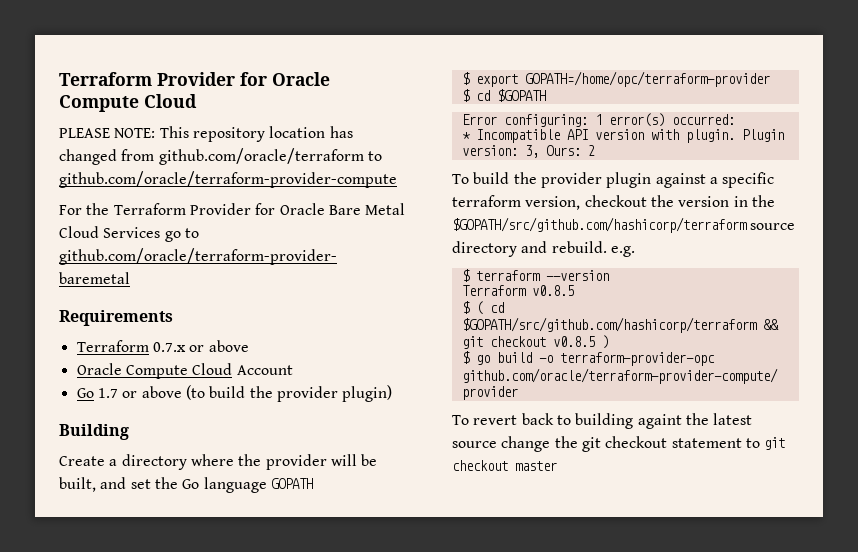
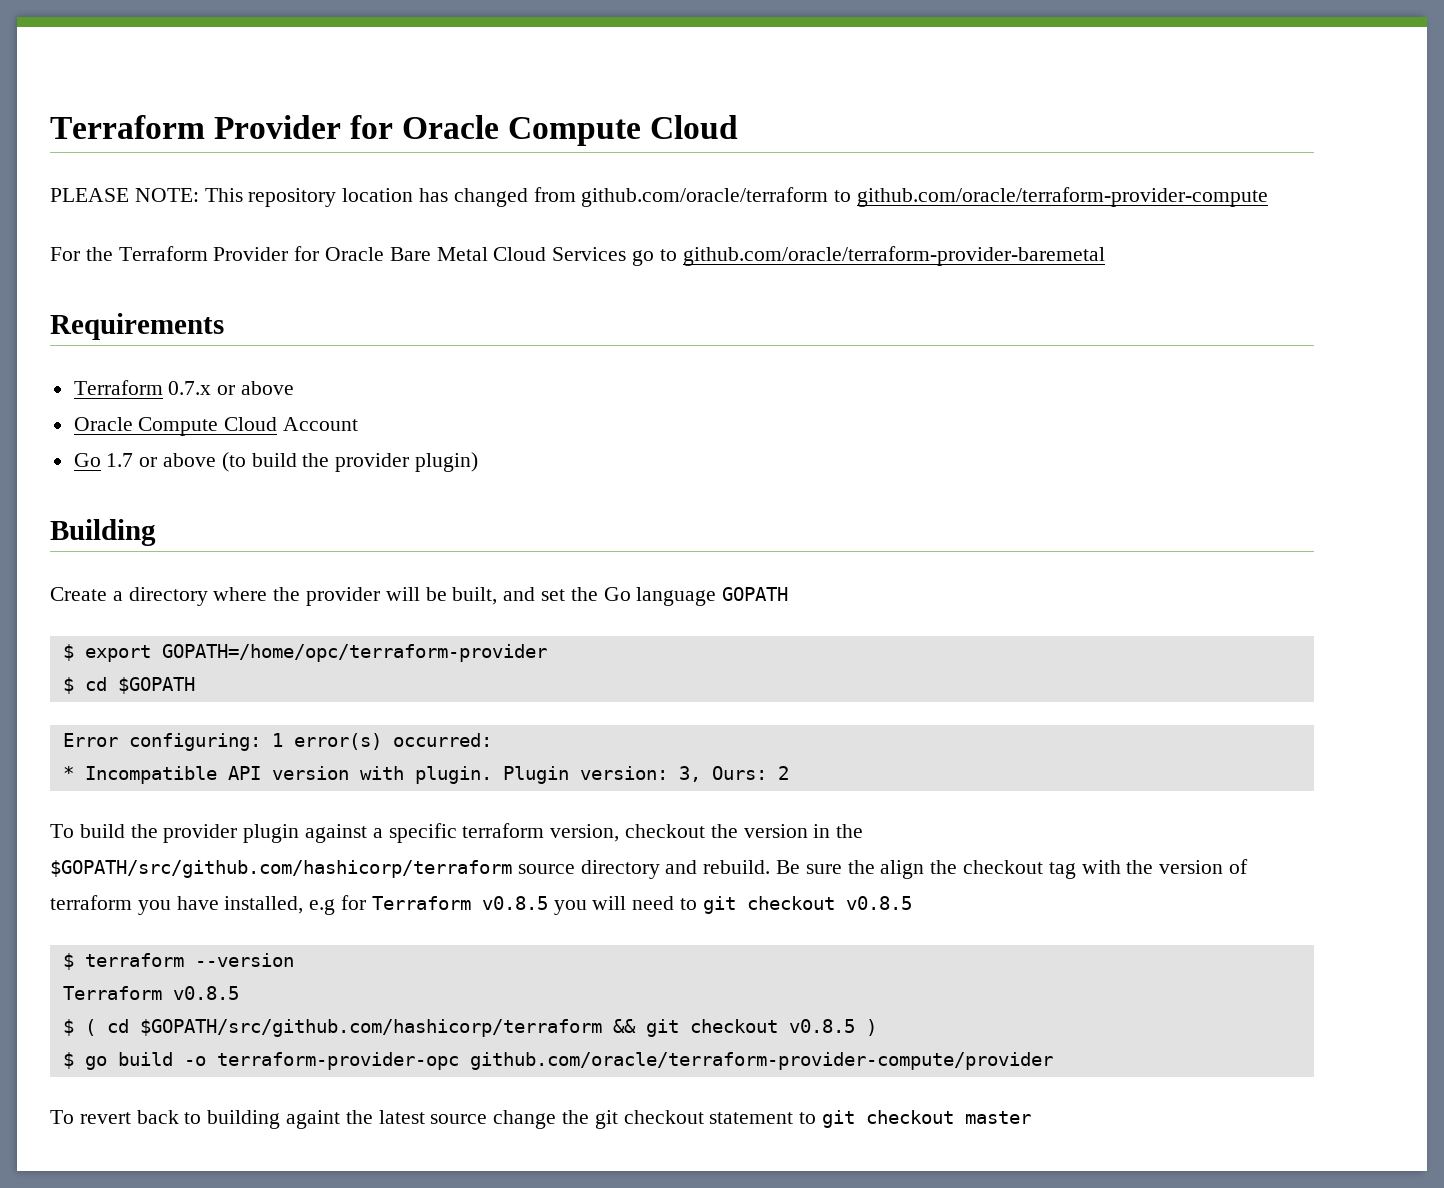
- To build the provider plugin against a specific terraform version, checkout the version in the $GOPATH/src/github.com/hashicorp/terraform source directory and rebuild. e.g.
+ To build the provider plugin against a specific terraform version, checkout the version in the $GOPATH/src/github.com/hashicorp/terraform source directory and rebuild. Be sure the align the checkout tag with the version of terraform you have installed, e.g for Terraform v0.8.5 you will need to git checkout v0.8.5

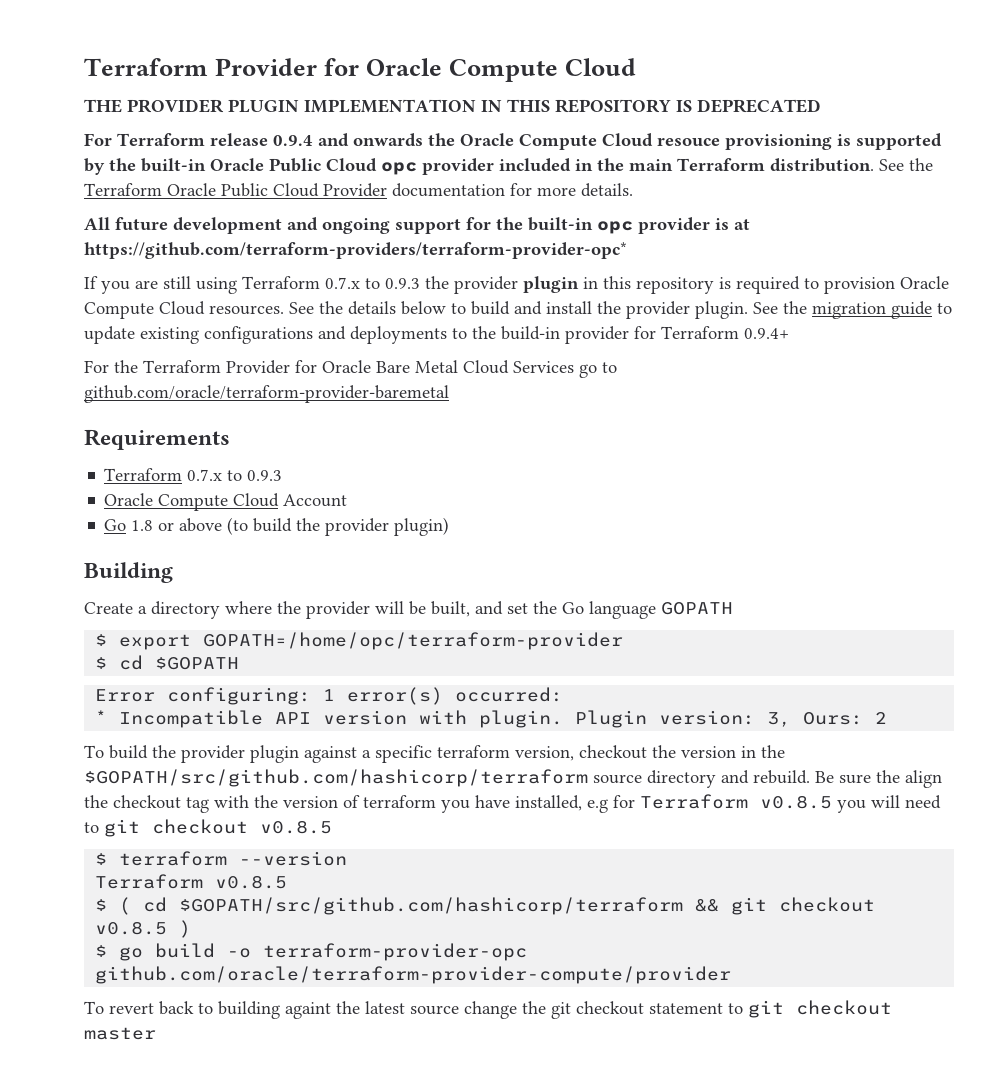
- PLEASE NOTE: This repository location has changed from github.com/oracle/terraform to github.com/oracle/terraform-provider-compute
+ THE PROVIDER PLUGIN IMPLEMENTATION IN THIS REPOSITORY IS DEPRECATED
+ For Terraform release 0.9.4 and onwards the Oracle Compute Cloud resouce provisioning is supported by the built-in Oracle Public Cloud opc provider included in the main Terraform distribution. See the Terraform Oracle Public Cloud Provider documentation for more details.
+ All future development and ongoing support for the built-in opc provider is at https://github.com/terraform-providers/terraform-provider-opc*
+ If you are still using Terraform 0.7.x to 0.9.3 the provider plugin in this repository is required to provision Oracle Compute Cloud resources. See the details below to build and install the provider plugin. See the migration guide to update existing configurations and deployments to the build-in provider for Terraform 0.9.4+
  Requirements
- Terraform 0.7.x or above
+ Terraform 0.7.x to 0.9.3
- Go 1.7 or above (to build the provider plugin)
+ Go 1.8 or above (to build the provider plugin)

